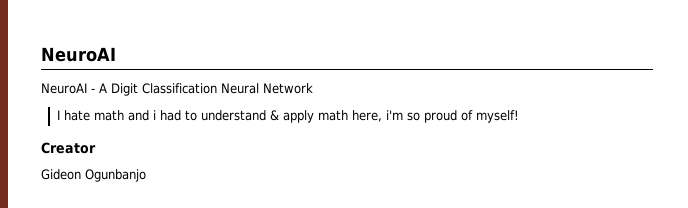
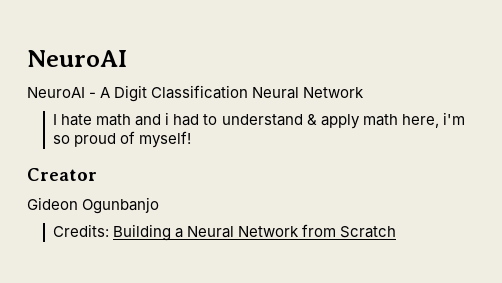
+ Credits: Building a Neural Network from Scratch

